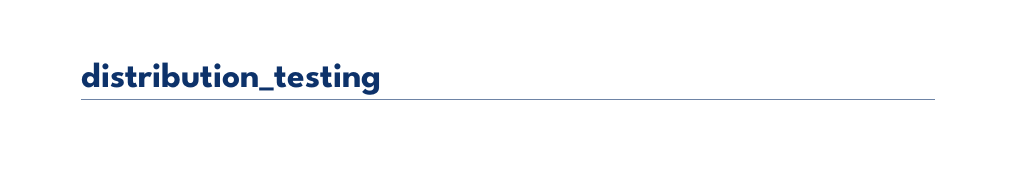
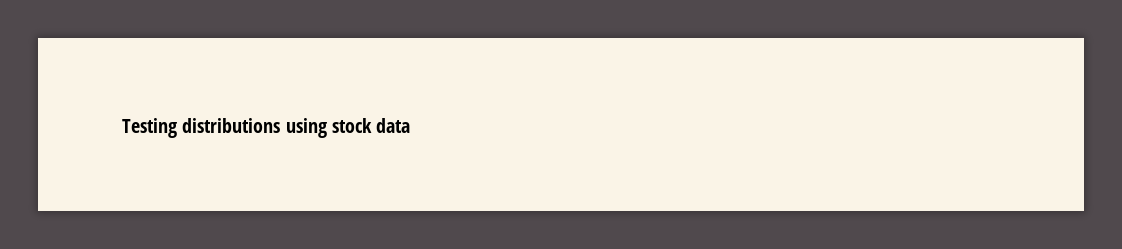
- distribution_testing
+ Testing distributions using stock data

